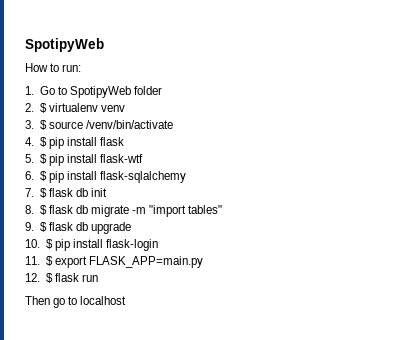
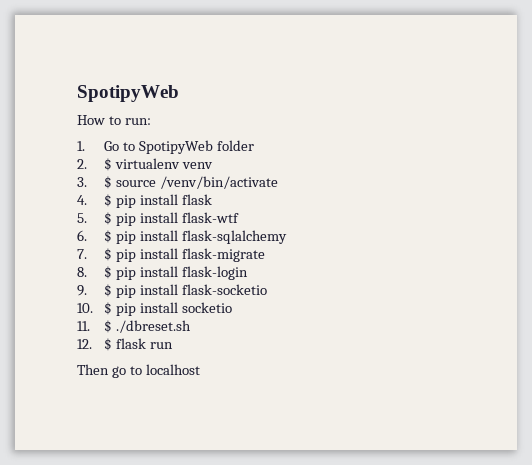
- 7. $ flask db init
- 8. $ flask db migrate -m "import tables"
- 9. $ flask db upgrade
- 10. $ pip install flask-login
- 11. $ export FLASK_APP=main.py
+ 7. $ pip install flask-migrate
+ 8. $ pip install flask-login
+ 9. $ pip install flask-socketio
+ 10. $ pip install socketio
+ 11. $ ./dbreset.sh

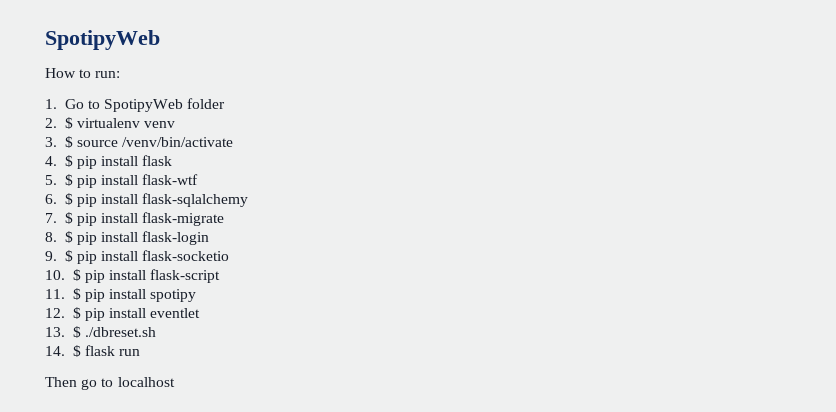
- 10. $ pip install socketio
- 11. $ ./dbreset.sh
+ 10. $ pip install flask-script
+ 11. $ pip install spotipy
+ 12. $ pip install eventlet
+ 13. $ ./dbreset.sh
- 12. $ flask run
+ 14. $ flask run

